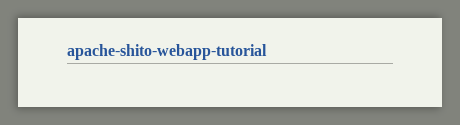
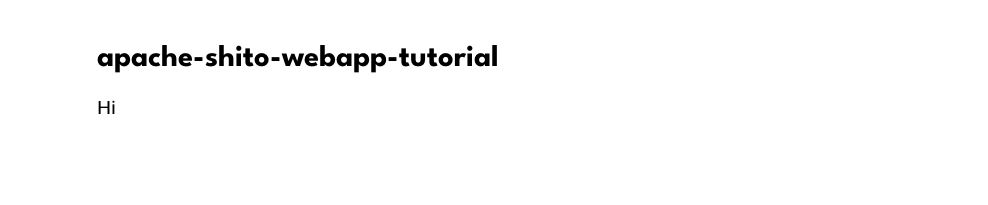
+ Hi

